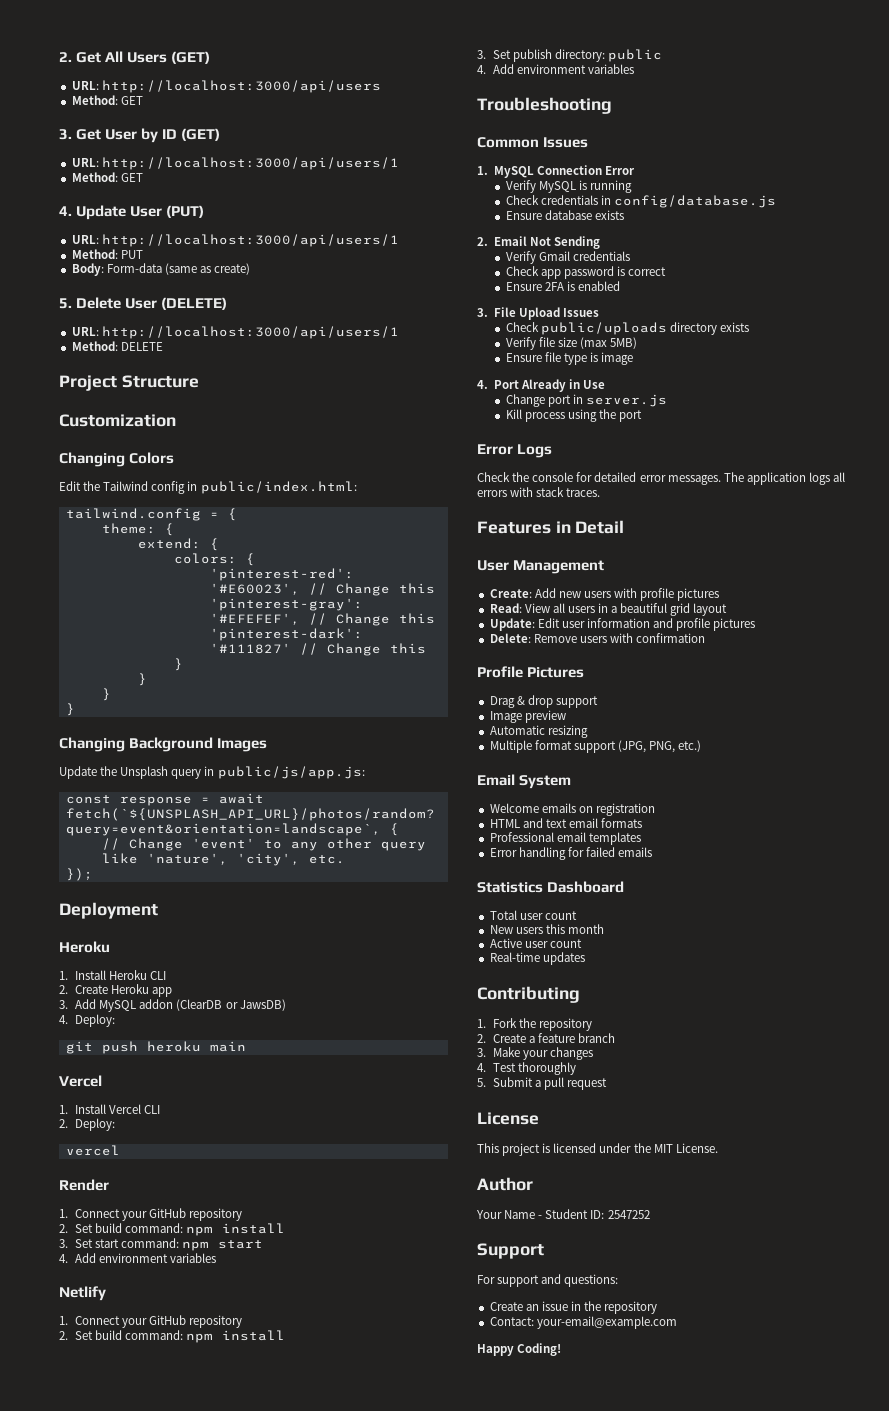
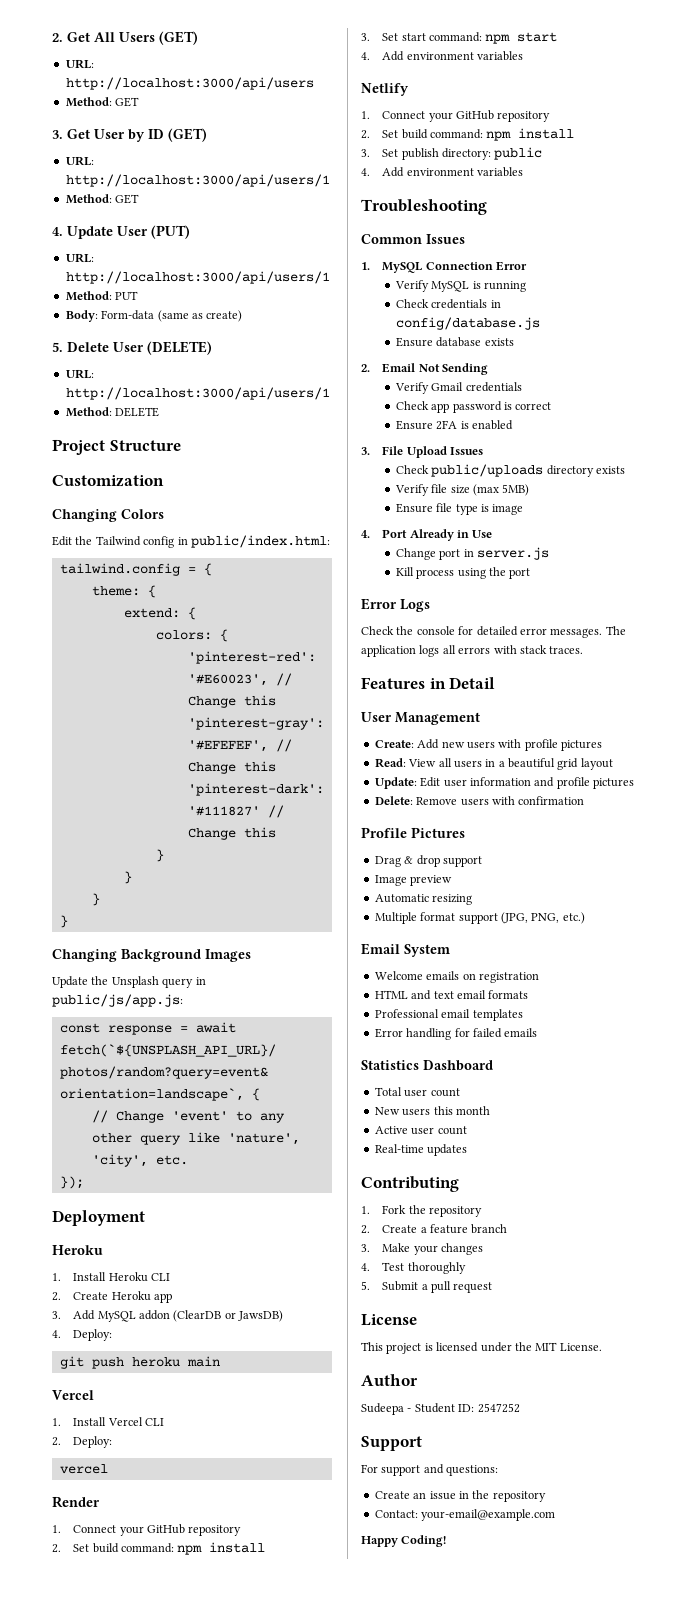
- Your Name - Student ID: 2547252
+ Sudeepa - Student ID: 2547252

